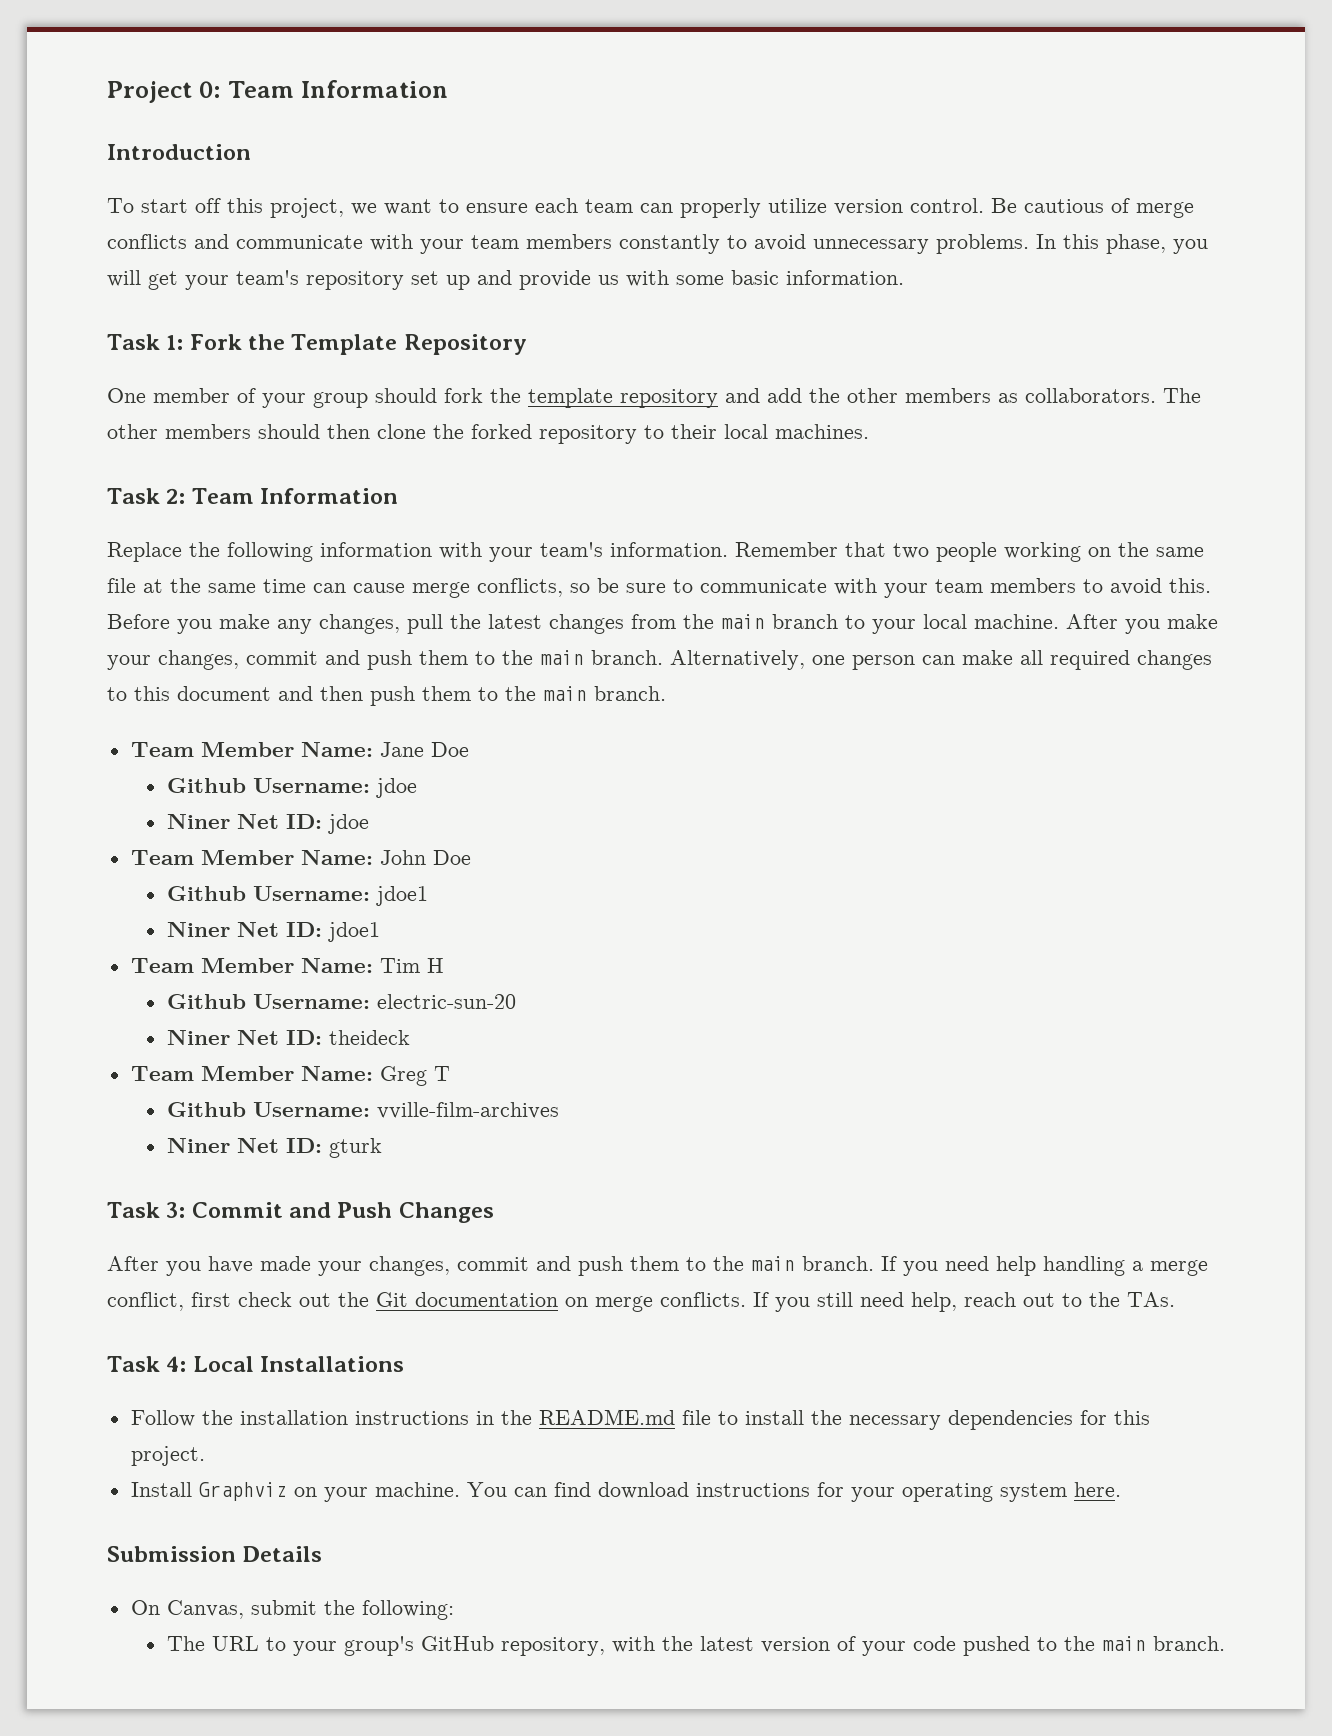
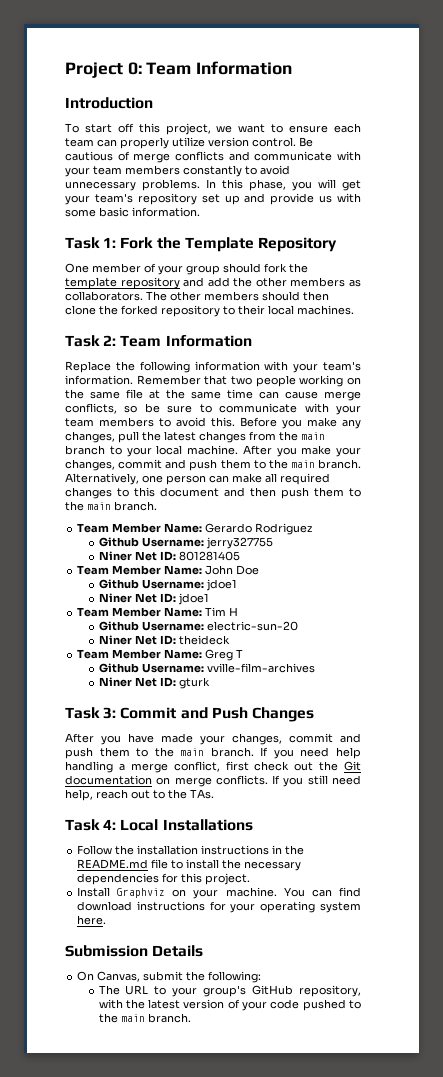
- Team Member Name: Jane Doe
- Github Username: jdoe
- Niner Net ID: jdoe
+ Team Member Name: Gerardo Rodriguez
+ Github Username: jerry327755
+ Niner Net ID: 801281405

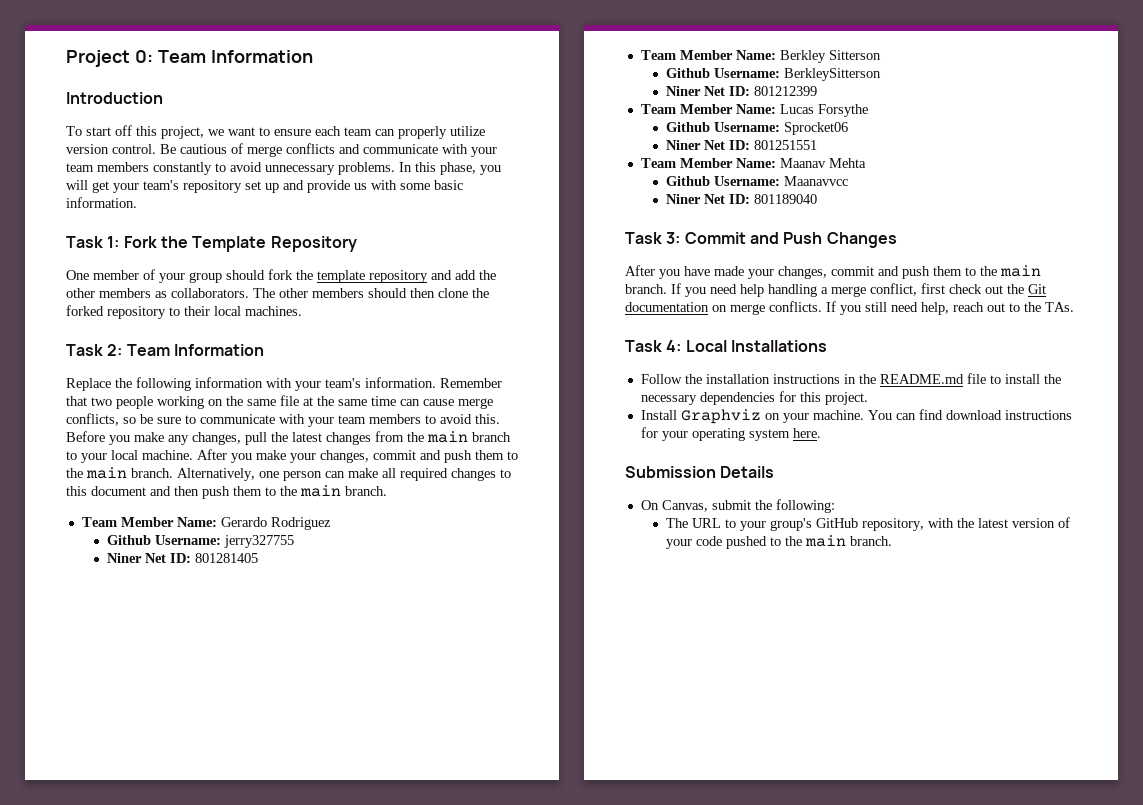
- Team Member Name: John Doe
- Github Username: jdoe1
- Niner Net ID: jdoe1
- Team Member Name: Tim H
- Github Username: electric-sun-20
- Niner Net ID: theideck
- Team Member Name: Greg T
- Github Username: vville-film-archives
- Niner Net ID: gturk
+ Team Member Name: Berkley Sitterson
+ Github Username: BerkleySitterson
+ Niner Net ID: 801212399
+ Team Member Name: Lucas Forsythe
+ Github Username: Sprocket06
+ Niner Net ID: 801251551
+ Team Member Name: Maanav Mehta
+ Github Username: Maanavvcc
+ Niner Net ID: 801189040

